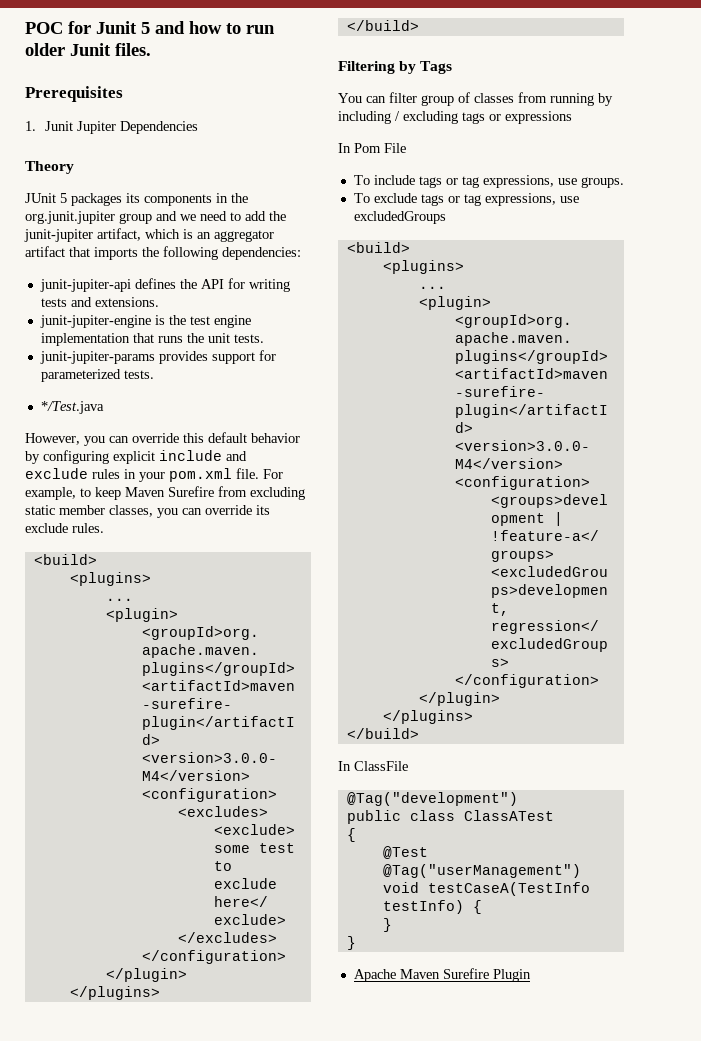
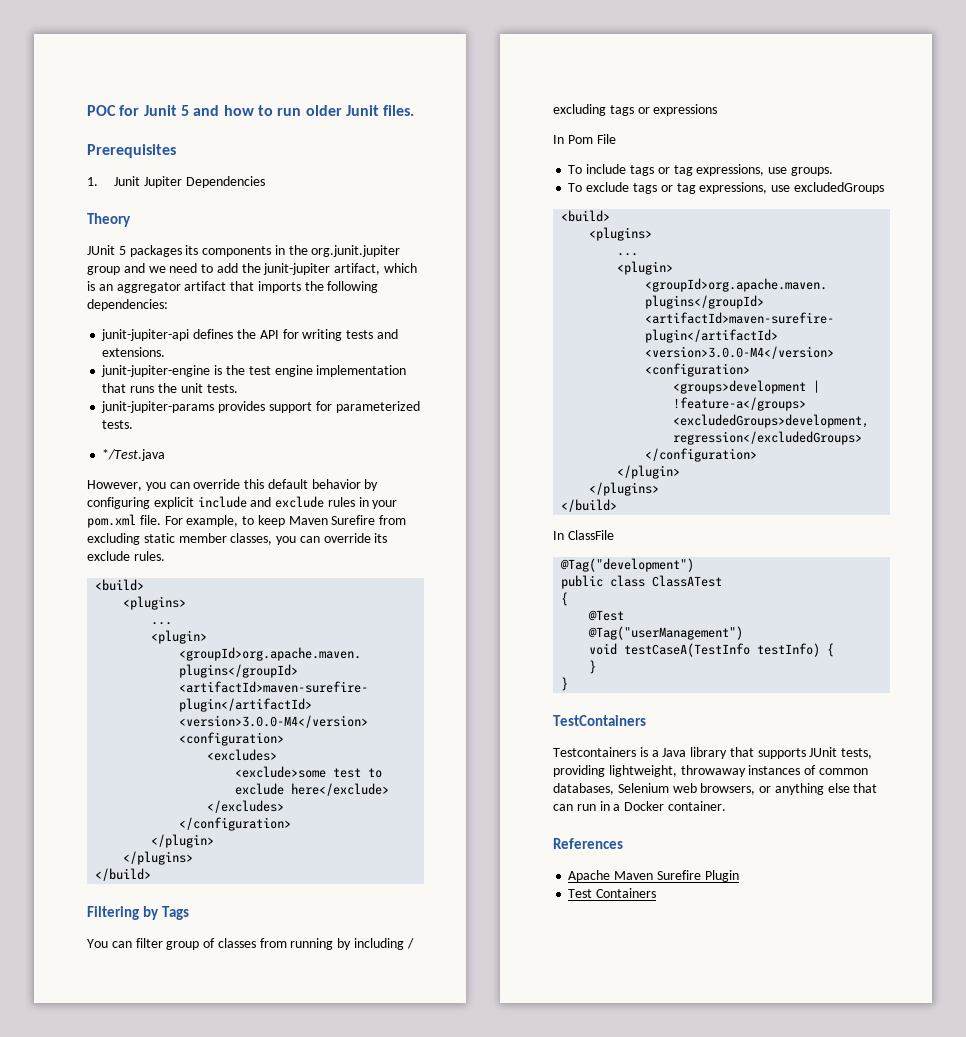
+ TestContainers
+ Testcontainers is a Java library that supports JUnit tests, providing lightweight, throwaway instances of common databases, Selenium web browsers, or anything else that can run in a Docker container.
+ References
+ Test Containers

